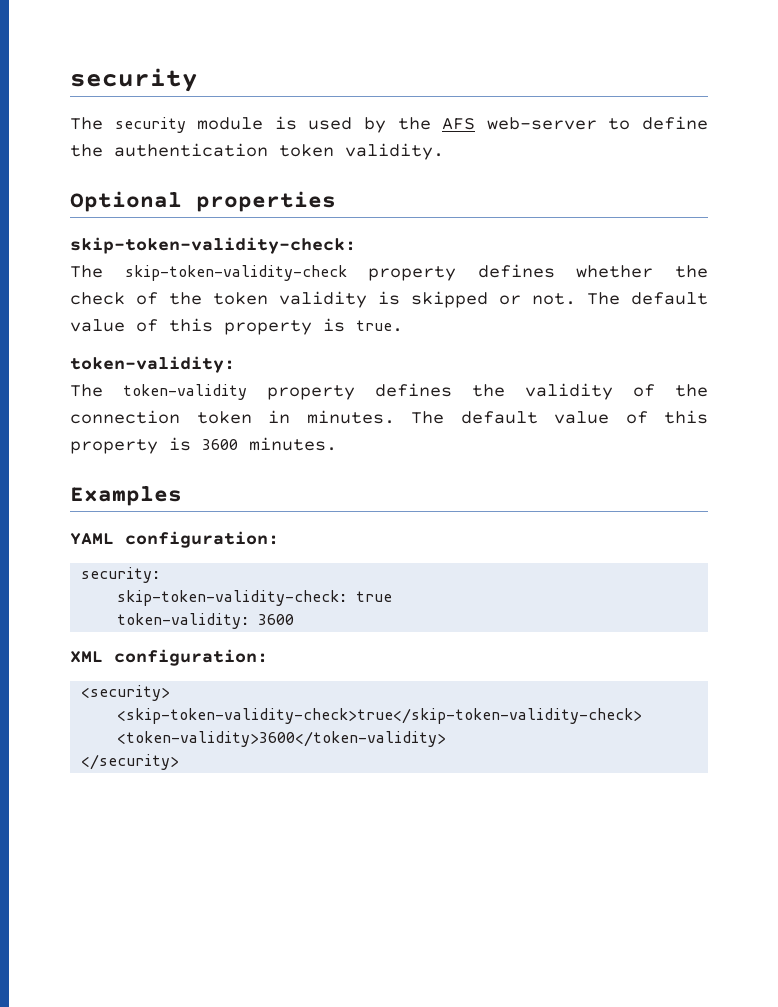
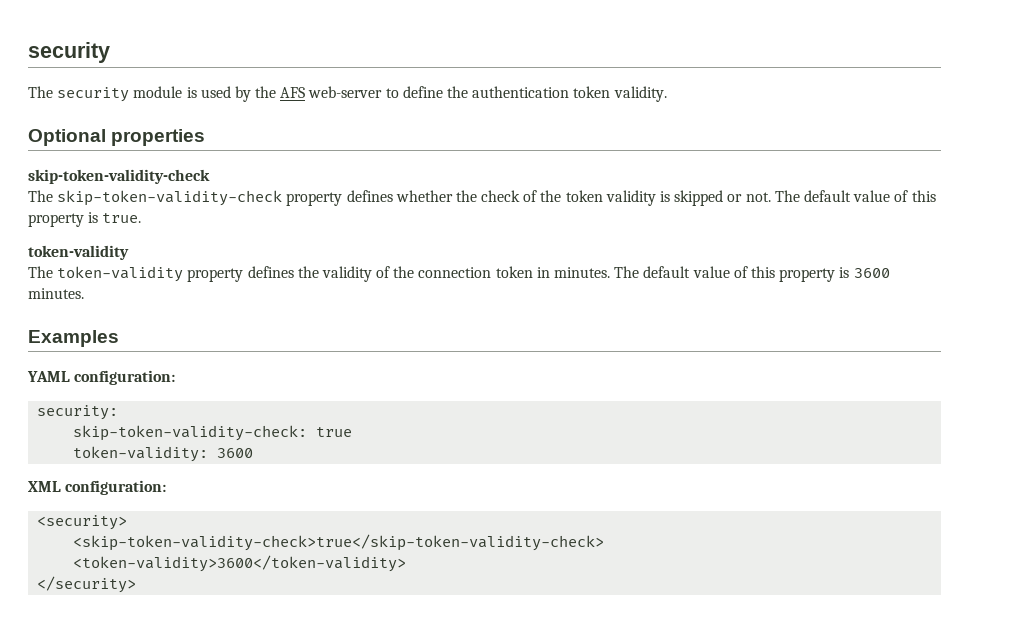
  Optional properties
- skip-token-validity-check:
+ skip-token-validity-check
  The default value of this property is true.
- token-validity:
+ token-validity

